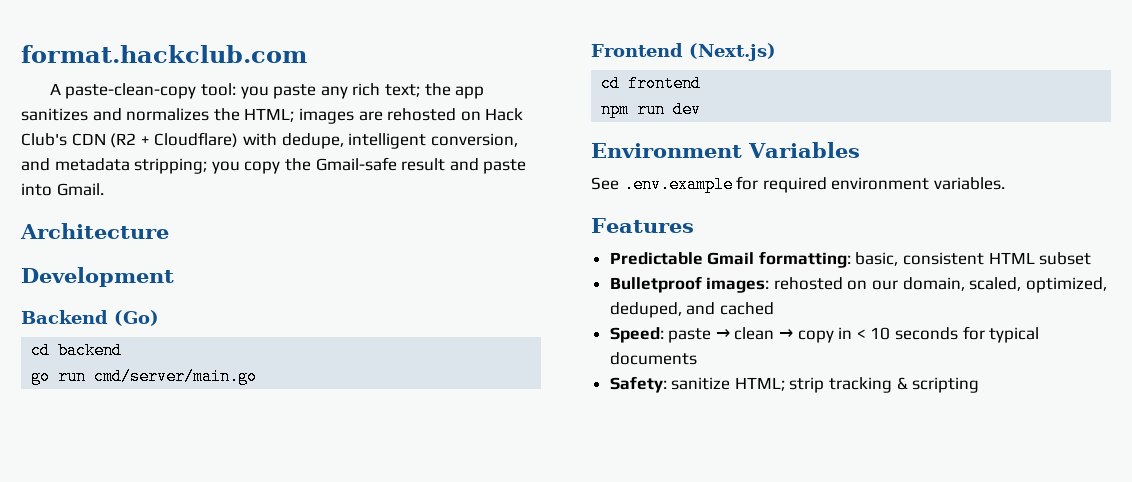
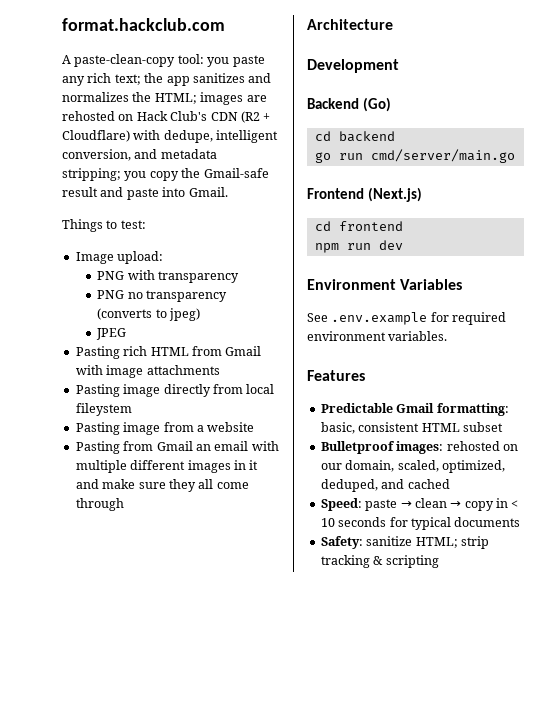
+ Things to test:
+ Image upload:
+ PNG with transparency
+ PNG no transparency (converts to jpeg)
+ JPEG
+ Pasting rich HTML from Gmail with image attachments
+ Pasting image directly from local fileystem
+ Pasting image from a website
+ Pasting from Gmail an email with multiple different images in it and make sure they all come through

